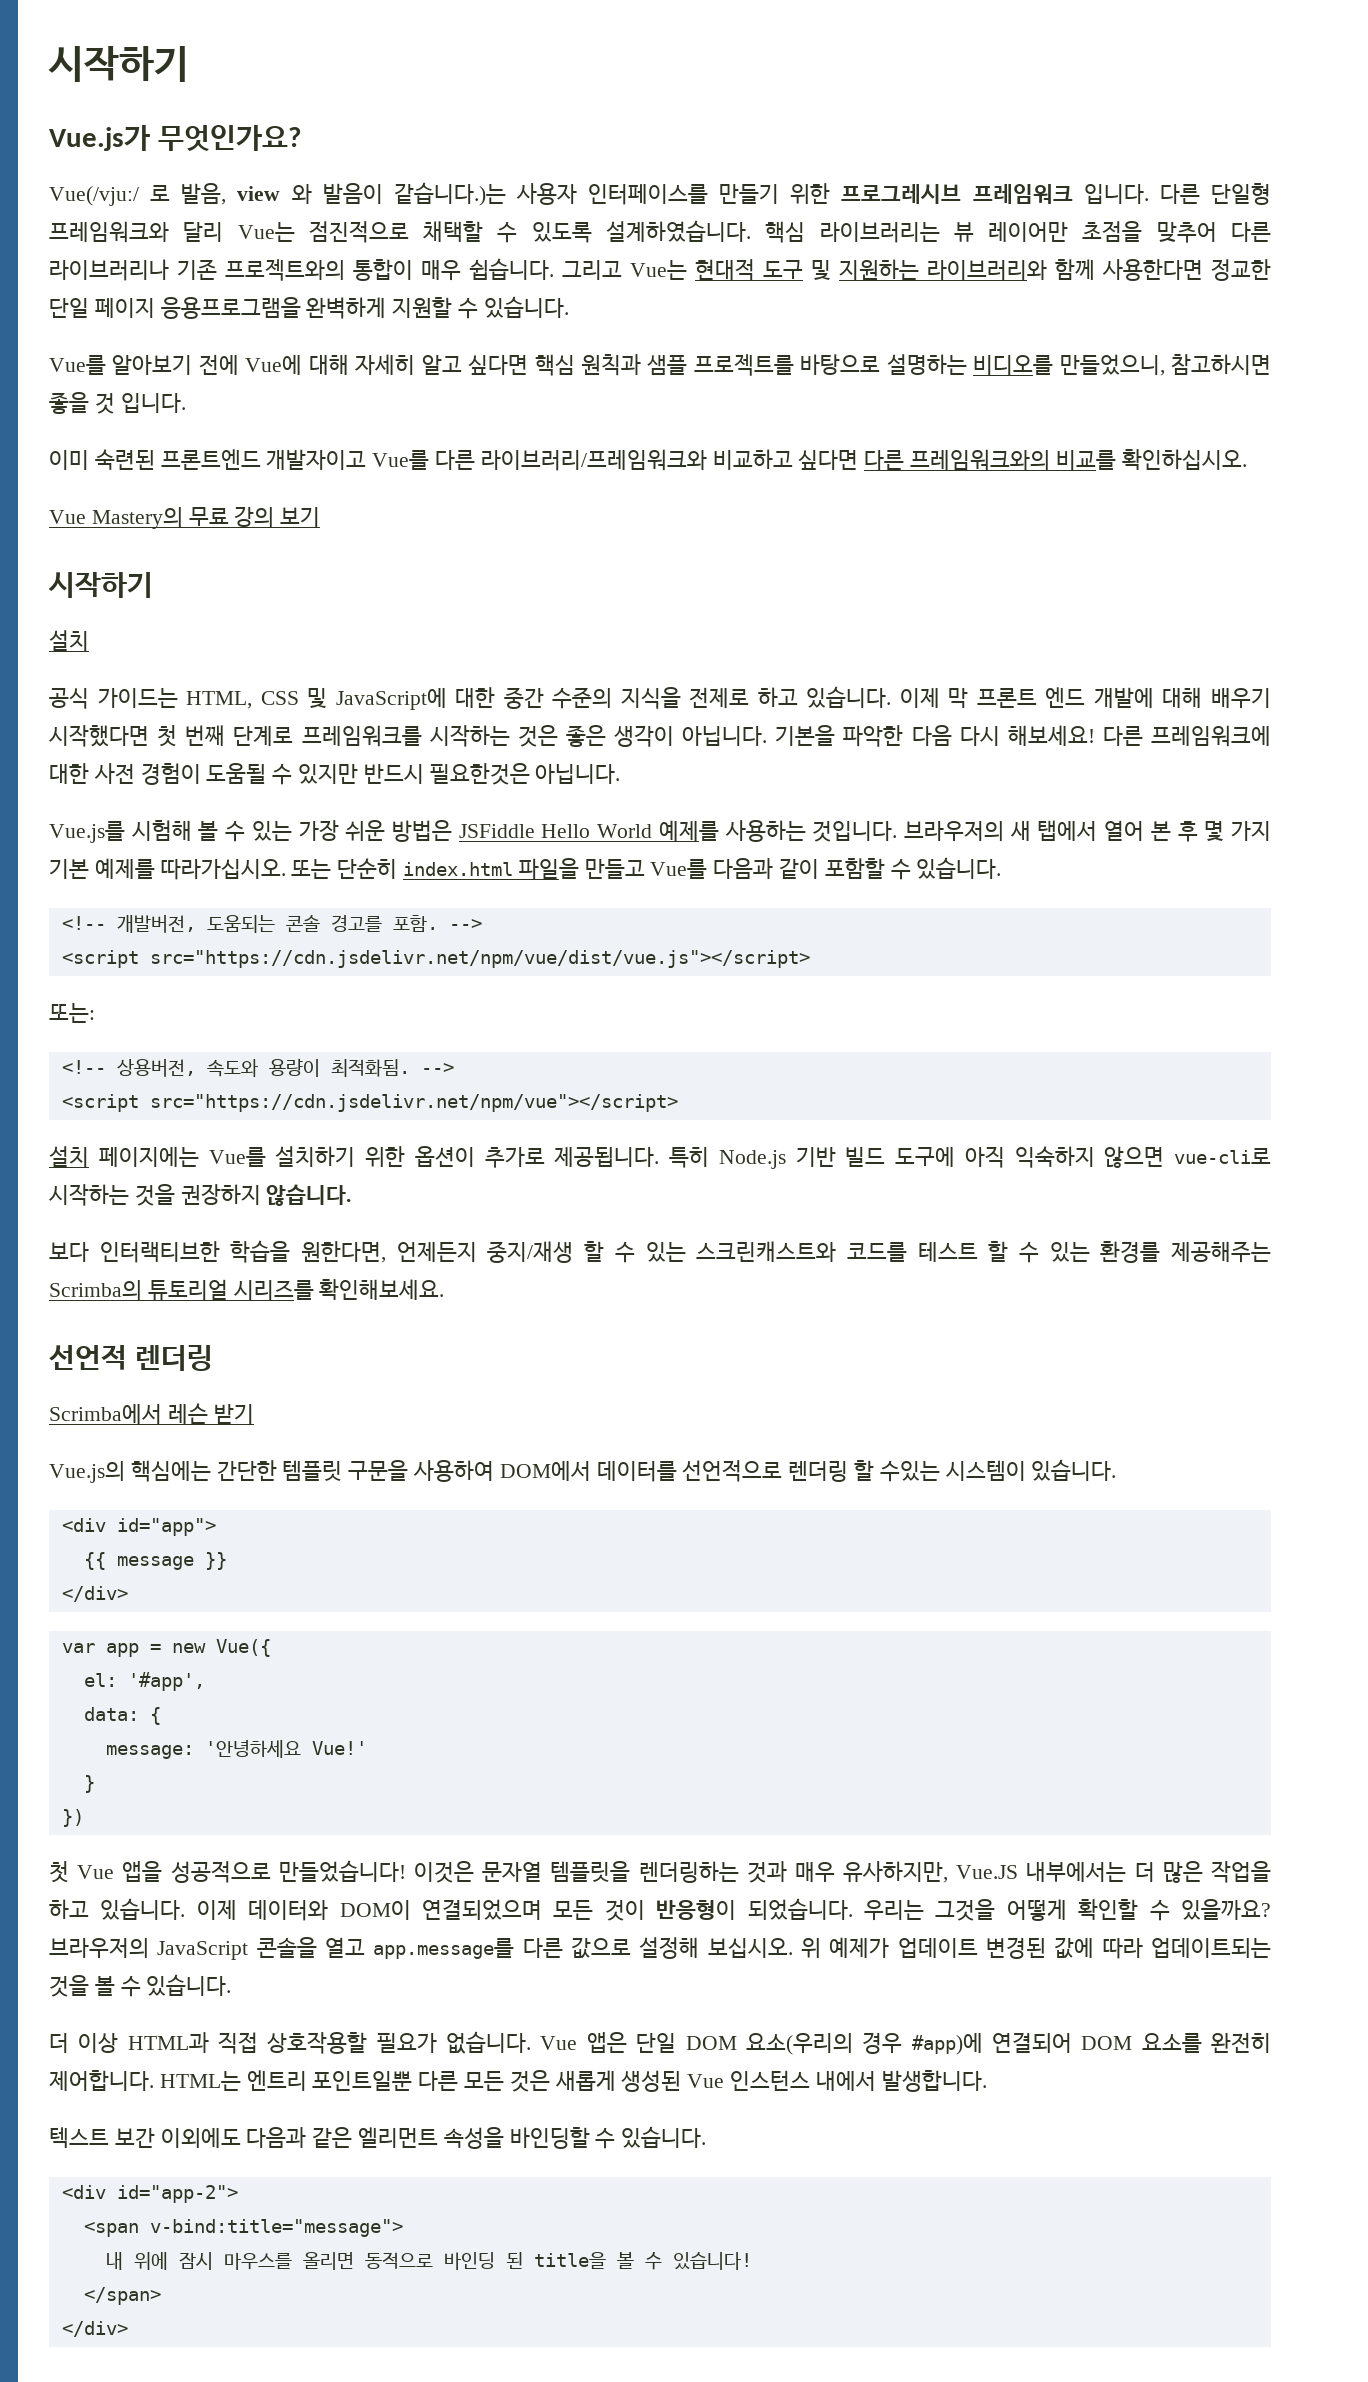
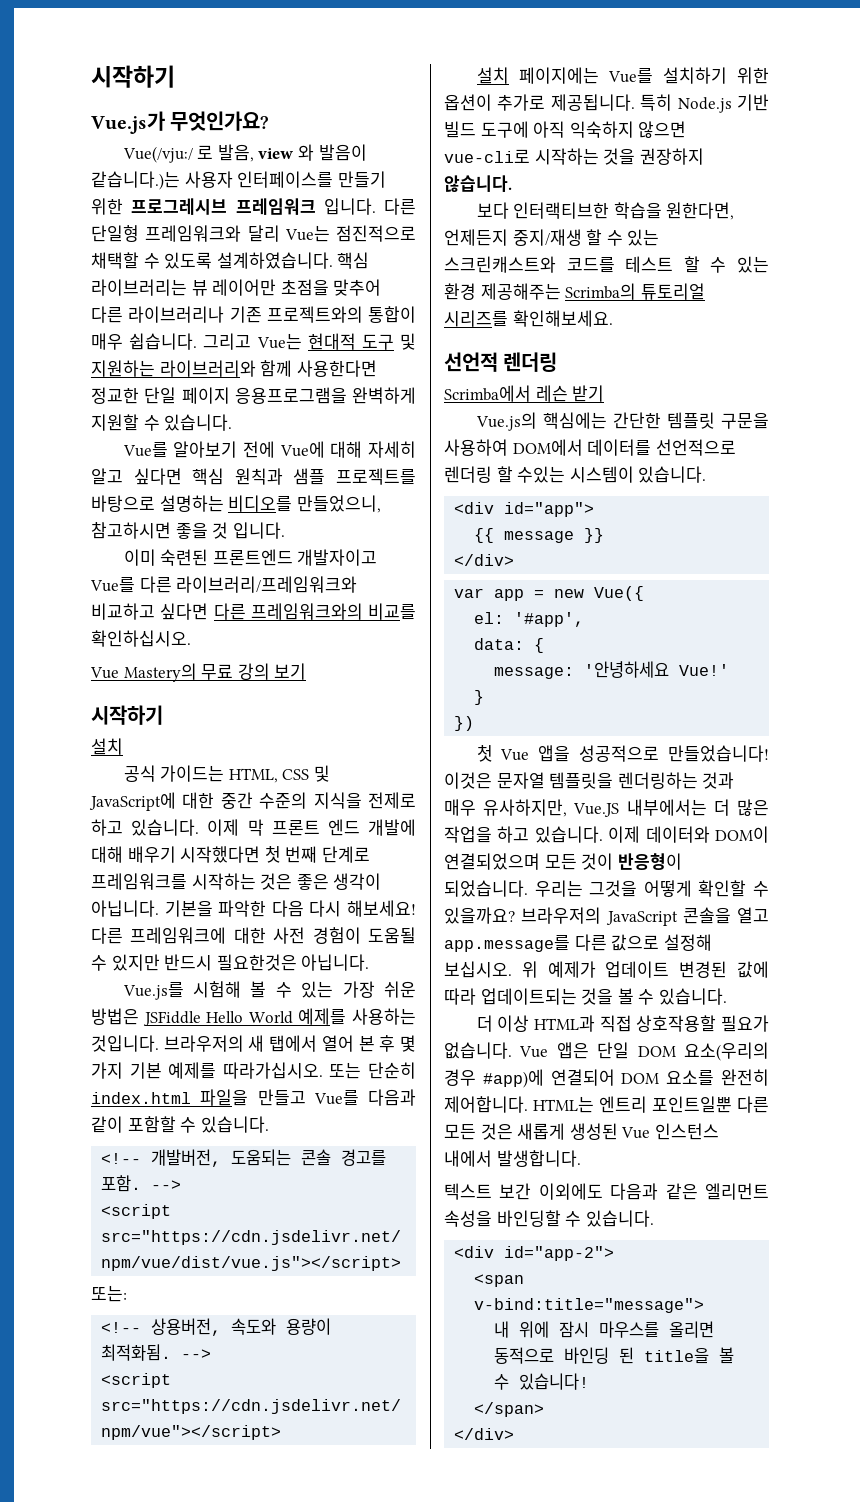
- 보다 인터랙티브한 학습을 원한다면, 언제든지 중지/재생 할 수 있는 스크린캐스트와 코드를 테스트 할 수 있는 환경를 제공해주는 Scrimba의 튜토리얼 시리즈를 확인해보세요.
+ 보다 인터랙티브한 학습을 원한다면, 언제든지 중지/재생 할 수 있는 스크린캐스트와 코드를 테스트 할 수 있는 환경 제공해주는 Scrimba의 튜토리얼 시리즈를 확인해보세요.

